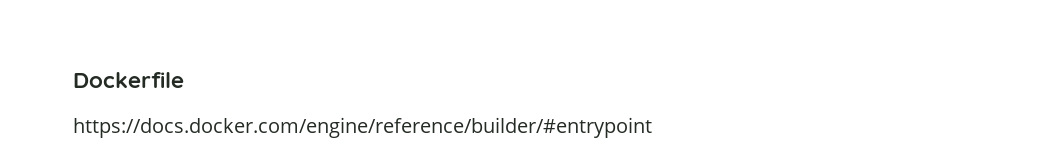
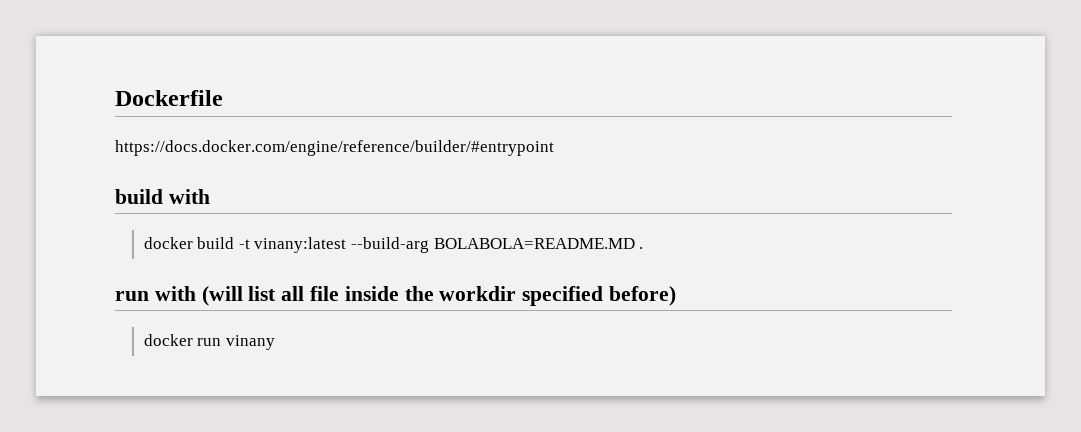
+ build with
+ docker build -t vinany:latest --build-arg BOLABOLA=README.MD .
+ run with (will list all file inside the workdir specified before)
+ docker run vinany

